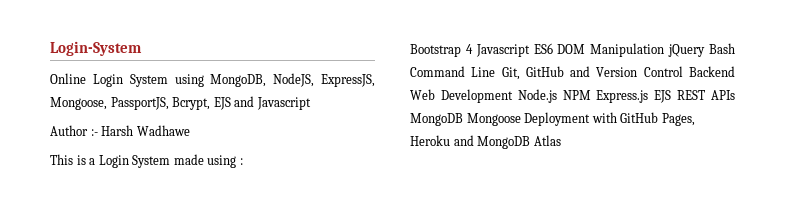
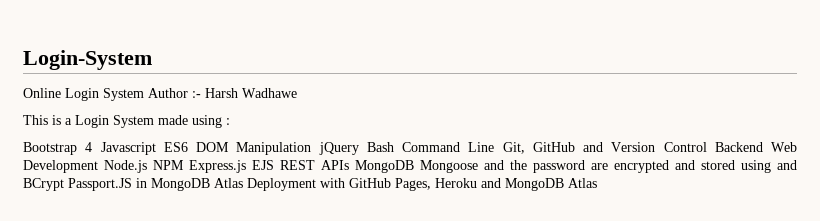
- Online Login System using MongoDB, NodeJS, ExpressJS, Mongoose, PassportJS, Bcrypt, EJS and Javascript
- Author :- Harsh Wadhawe
+ Online Login System Author :- Harsh Wadhawe
- Bootstrap 4 Javascript ES6 DOM Manipulation jQuery Bash Command Line Git, GitHub and Version Control Backend Web Development Node.js NPM Express.js EJS REST APIs MongoDB Mongoose Deployment with GitHub Pages, Heroku and MongoDB Atlas
+ Bootstrap 4 Javascript ES6 DOM Manipulation jQuery Bash Command Line Git, GitHub and Version Control Backend Web Development Node.js NPM Express.js EJS REST APIs MongoDB Mongoose and the password are encrypted and stored using and BCrypt Passport.JS in MongoDB Atlas Deployment with GitHub Pages, Heroku and MongoDB Atlas

